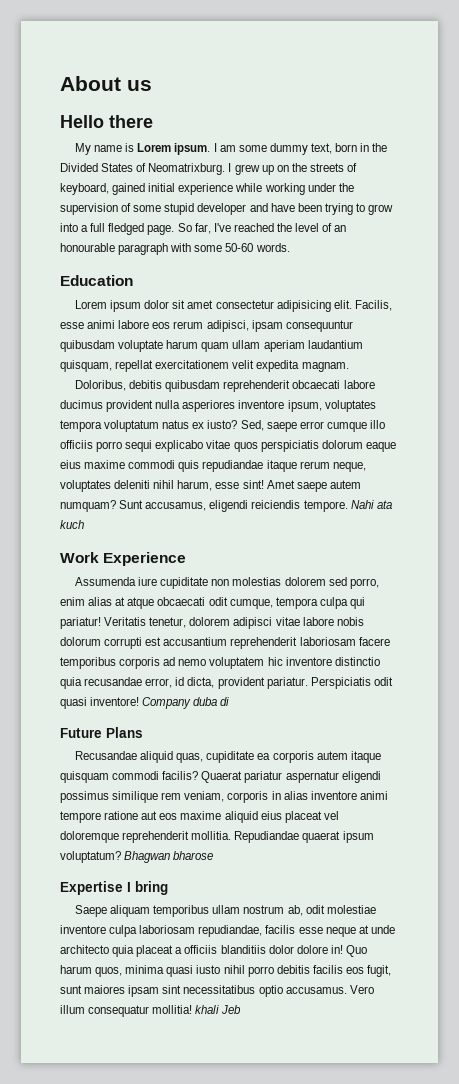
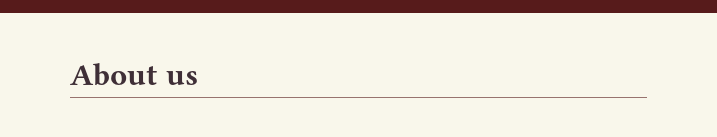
- Hello there
- My name is Lorem ipsum. I am some dummy text, born in the Divided States of Neomatrixburg. I grew up on the streets of keyboard, gained initial experience while working under the supervision of some stupid developer and have been trying to grow into a full fledged page. So far, I've reached the level of an honourable paragraph with some 50-60 words.
- Education
- Lorem ipsum dolor sit amet consectetur adipisicing elit. Facilis, esse animi labore eos rerum adipisci, ipsam consequuntur quibusdam voluptate harum quam ullam aperiam laudantium quisquam, repellat exercitationem velit expedita magnam.
- Doloribus, debitis quibusdam reprehenderit obcaecati labore ducimus provident nulla asperiores inventore ipsum, voluptates tempora voluptatum natus ex iusto? Sed, saepe error cumque illo officiis porro sequi explicabo vitae quos perspiciatis dolorum eaque eius maxime commodi quis repudiandae itaque rerum neque, voluptates deleniti nihil harum, esse sint! Amet saepe autem numquam? Sunt accusamus, eligendi reiciendis tempore. Nahi ata kuch
- Work Experience
- Assumenda iure cupiditate non molestias dolorem sed porro, enim alias at atque obcaecati odit cumque, tempora culpa qui pariatur! Veritatis tenetur, dolorem adipisci vitae labore nobis dolorum corrupti est accusantium reprehenderit laboriosam facere temporibus corporis ad nemo voluptatem hic inventore distinctio quia recusandae error, id dicta, provident pariatur. Perspiciatis odit quasi inventore! Company duba di
- Future Plans
- Recusandae aliquid quas, cupiditate ea corporis autem itaque quisquam commodi facilis? Quaerat pariatur aspernatur eligendi possimus similique rem veniam, corporis in alias inventore animi tempore ratione aut eos maxime aliquid eius placeat vel doloremque reprehenderit mollitia. Repudiandae quaerat ipsum voluptatum? Bhagwan bharose
- Expertise I bring
- Saepe aliquam temporibus ullam nostrum ab, odit molestiae inventore culpa laboriosam repudiandae, facilis esse neque at unde architecto quia placeat a officiis blanditiis dolor dolore in! Quo harum quos, minima quasi iusto nihil porro debitis facilis eos fugit, sunt maiores ipsam sint necessitatibus optio accusamus. Vero illum consequatur mollitia! khali Jeb

